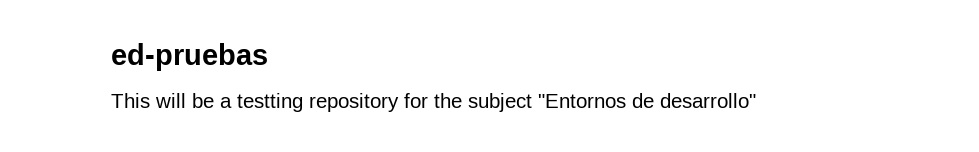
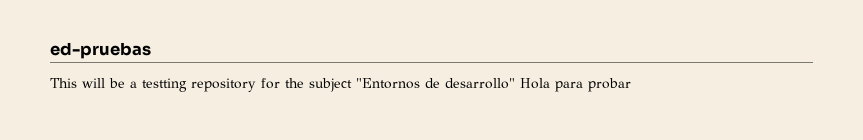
- This will be a testting repository for the subject "Entornos de desarrollo"
+ This will be a testting repository for the subject "Entornos de desarrollo" Hola para probar

